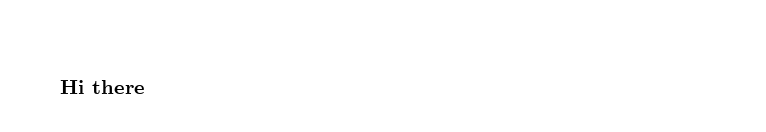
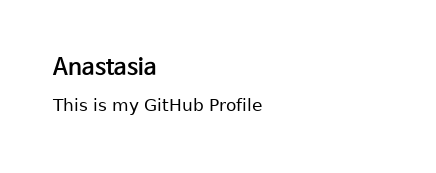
- Hi there
+ Anastasia
+ This is my GitHub Profile

